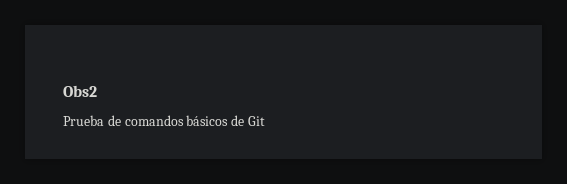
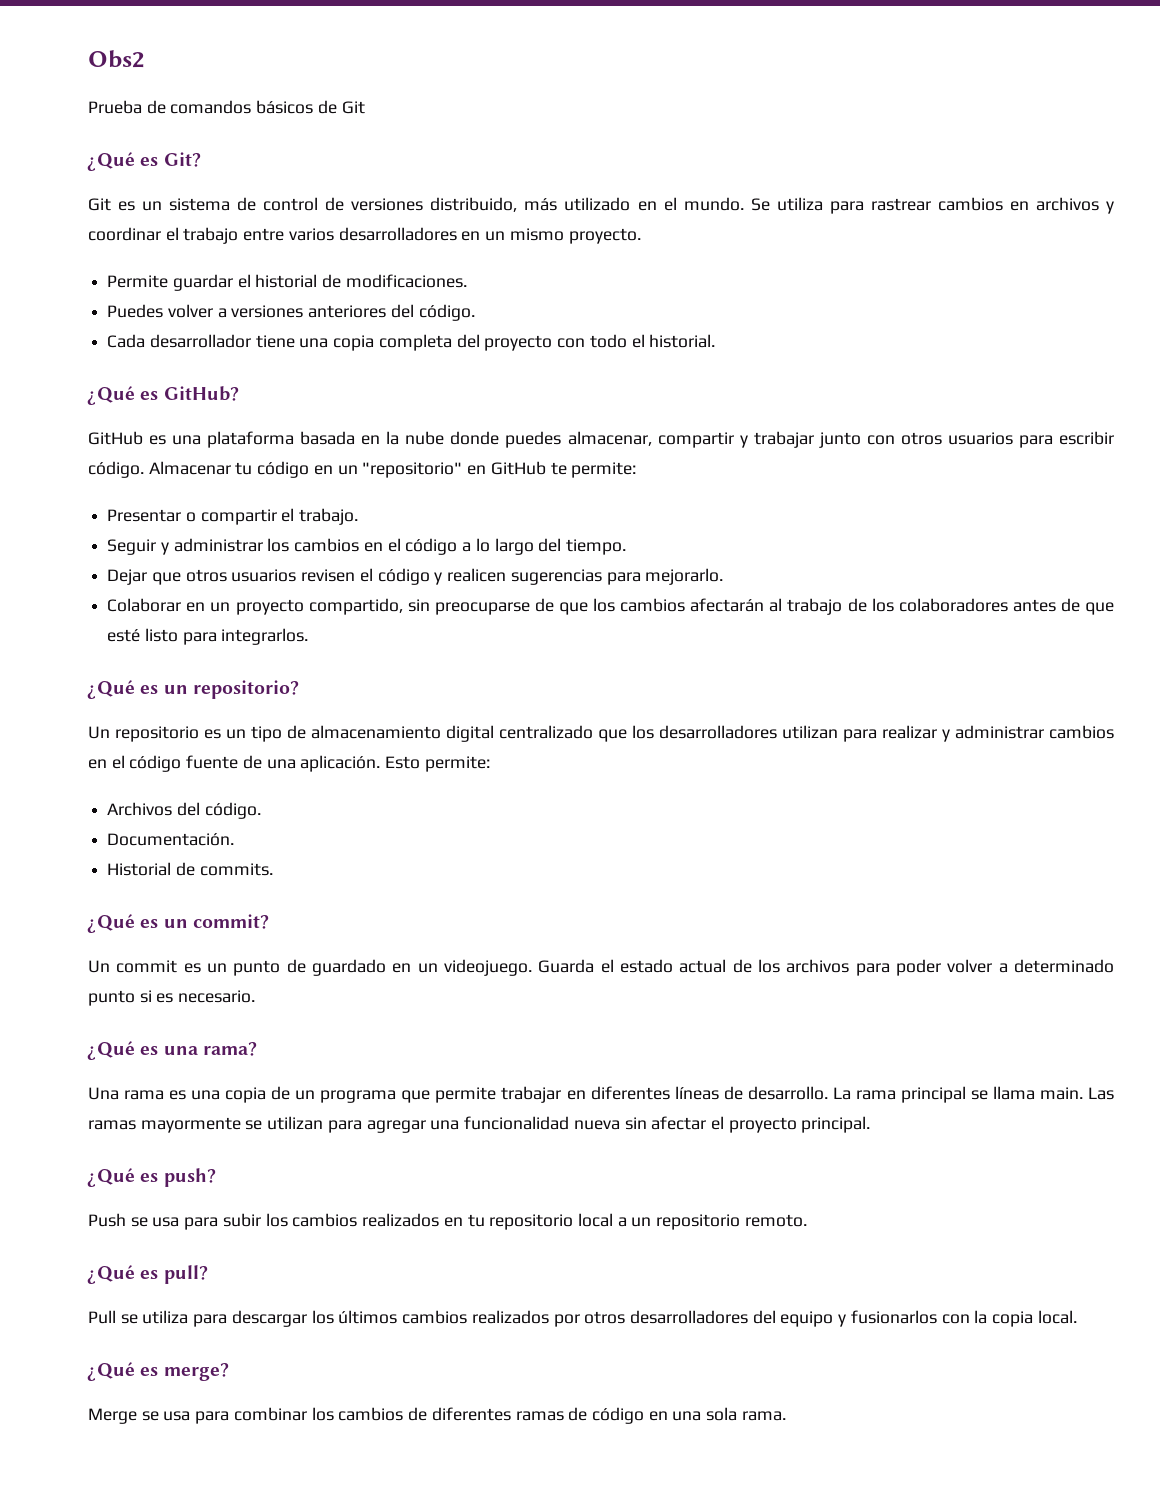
+ ¿Qué es Git?
+ Git es un sistema de control de versiones distribuido, más utilizado en el mundo. Se utiliza para rastrear cambios en archivos y coordinar el trabajo entre varios desarrolladores en un mismo proyecto.
+ Permite guardar el historial de modificaciones.
+ Puedes volver a versiones anteriores del código.
+ Cada desarrollador tiene una copia completa del proyecto con todo el historial.
+ ¿Qué es GitHub?
+ GitHub es una plataforma basada en la nube donde puedes almacenar, compartir y trabajar junto con otros usuarios para escribir código. Almacenar tu código en un "repositorio" en GitHub te permite:
+ Presentar o compartir el trabajo.
+ Seguir y administrar los cambios en el código a lo largo del tiempo.
+ Dejar que otros usuarios revisen el código y realicen sugerencias para mejorarlo.
+ Colaborar en un proyecto compartido, sin preocuparse de que los cambios afectarán al trabajo de los colaboradores antes de que esté listo para integrarlos.
+ ¿Qué es un repositorio?
+ Un repositorio es un tipo de almacenamiento digital centralizado que los desarrolladores utilizan para realizar y administrar cambios en el código fuente de una aplicación. Esto permite:
+ Archivos del código.
+ Documentación.
+ Historial de commits.
+ ¿Qué es un commit?
+ Un commit es un punto de guardado en un videojuego. Guarda el estado actual de los archivos para poder volver a determinado punto si es necesario.
+ ¿Qué es una rama?
+ Una rama es una copia de un programa que permite trabajar en diferentes líneas de desarrollo. La rama principal se llama main. Las ramas mayormente se utilizan para agregar una funcionalidad nueva sin afectar el proyecto principal.
+ ¿Qué es push?
+ Push se usa para subir los cambios realizados en tu repositorio local a un repositorio remoto.
+ ¿Qué es pull?
+ Pull se utiliza para descargar los últimos cambios realizados por otros desarrolladores del equipo y fusionarlos con la copia local.
+ ¿Qué es merge?
+ Merge se usa para combinar los cambios de diferentes ramas de código en una sola rama.

